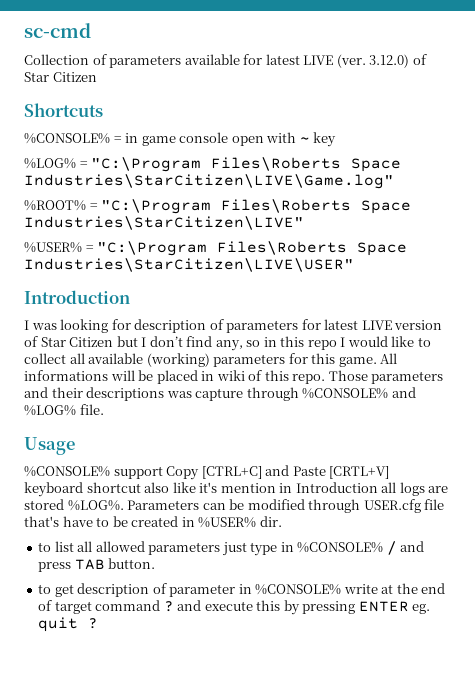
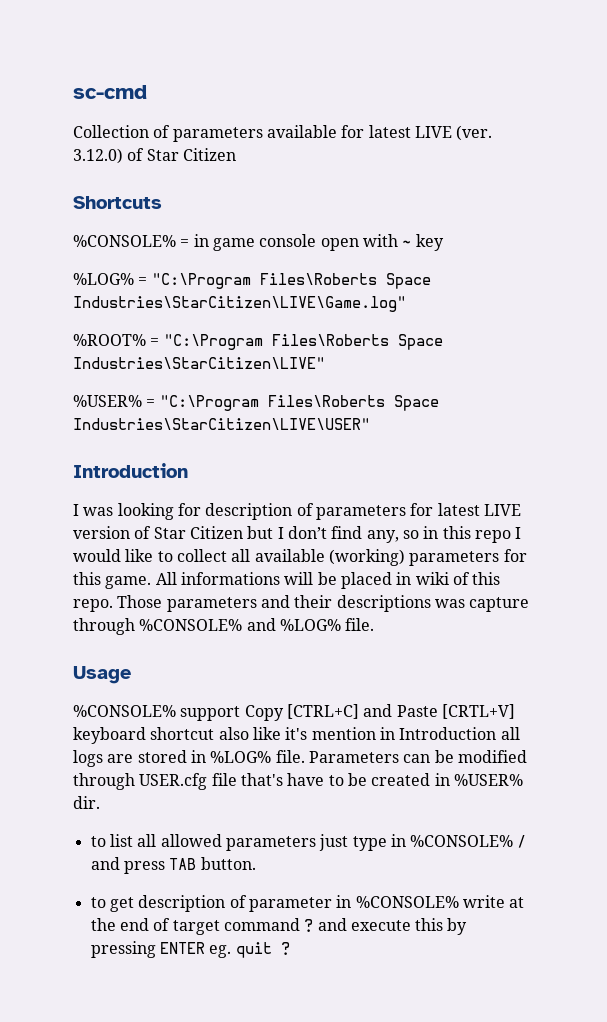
- %CONSOLE% support Copy [CTRL+C] and Paste [CRTL+V] keyboard shortcut also like it's mention in Introduction all logs are stored %LOG%.
+ %CONSOLE% support Copy [CTRL+C] and Paste [CRTL+V] keyboard shortcut also like it's mention in Introduction all logs are stored in %LOG% file.

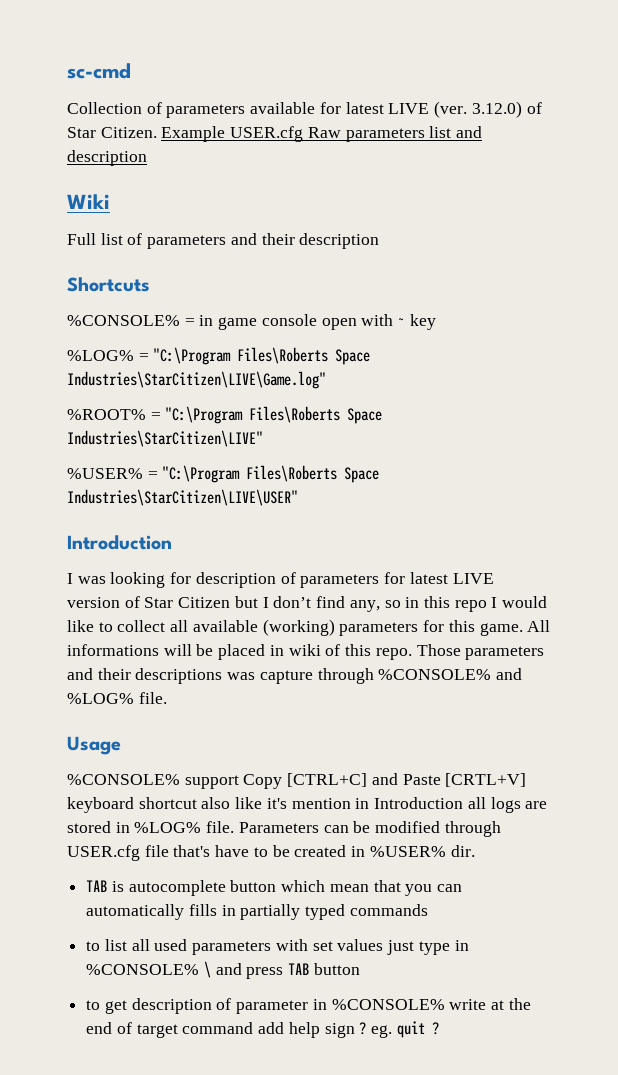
- 3.12.0) of Star Citizen
+ 3.12.0) of Star Citizen. Example USER.cfg Raw parameters list and description
+ Wiki
+ Full list of parameters and their description
- to list all allowed parameters just type in %CONSOLE% / and press TAB button.
+ TAB is autocomplete button which mean that you can automatically fills in partially typed commands
+ to list all used parameters with set values just type in %CONSOLE% \ and press TAB button
- to get description of parameter in %CONSOLE% write at the end of target command ? and execute this by pressing ENTER eg. quit ?
+ to get description of parameter in %CONSOLE% write at the end of target command add help sign ? eg. quit ?

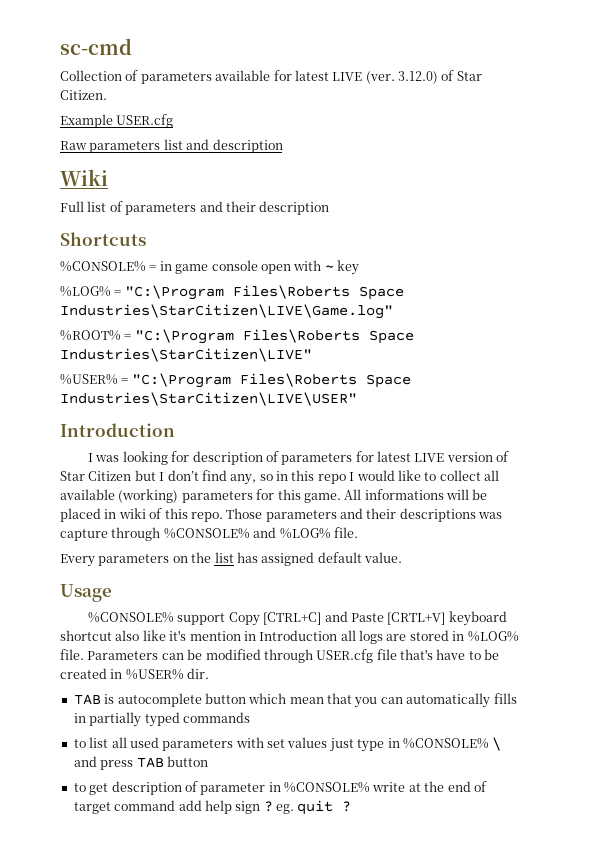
- 3.12.0) of Star Citizen. Example USER.cfg Raw parameters list and description
+ 3.12.0) of Star Citizen.
+ Example USER.cfg
+ Raw parameters list and description
+ Every parameters on the list has assigned default value.

